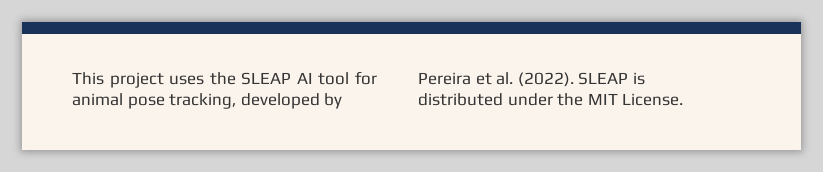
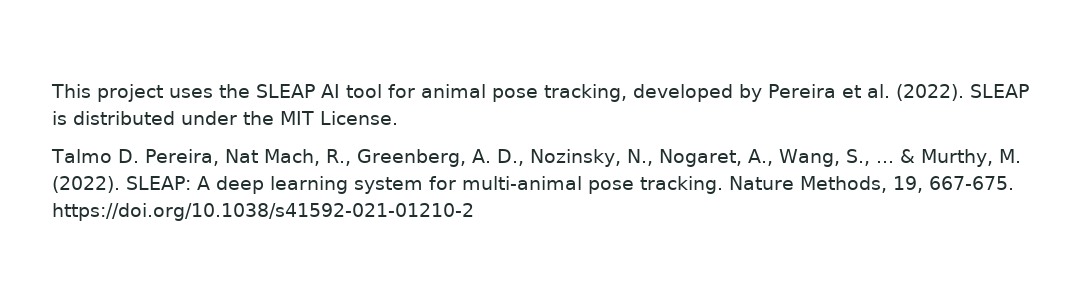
+ Talmo D. Pereira, Nat Mach, R., Greenberg, A. D., Nozinsky, N., Nogaret, A., Wang, S., ... & Murthy, M. (2022). SLEAP: A deep learning system for multi-animal pose tracking. Nature Methods, 19, 667-675. https://doi.org/10.1038/s41592-021-01210-2

